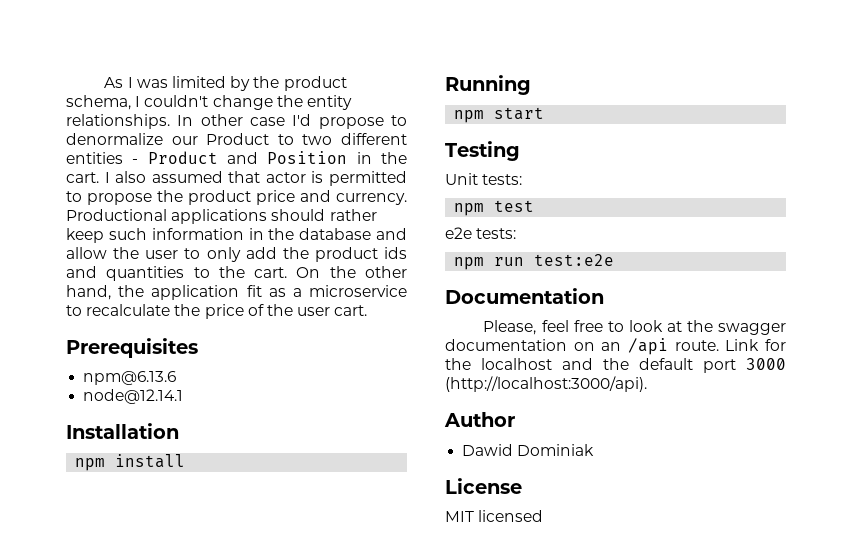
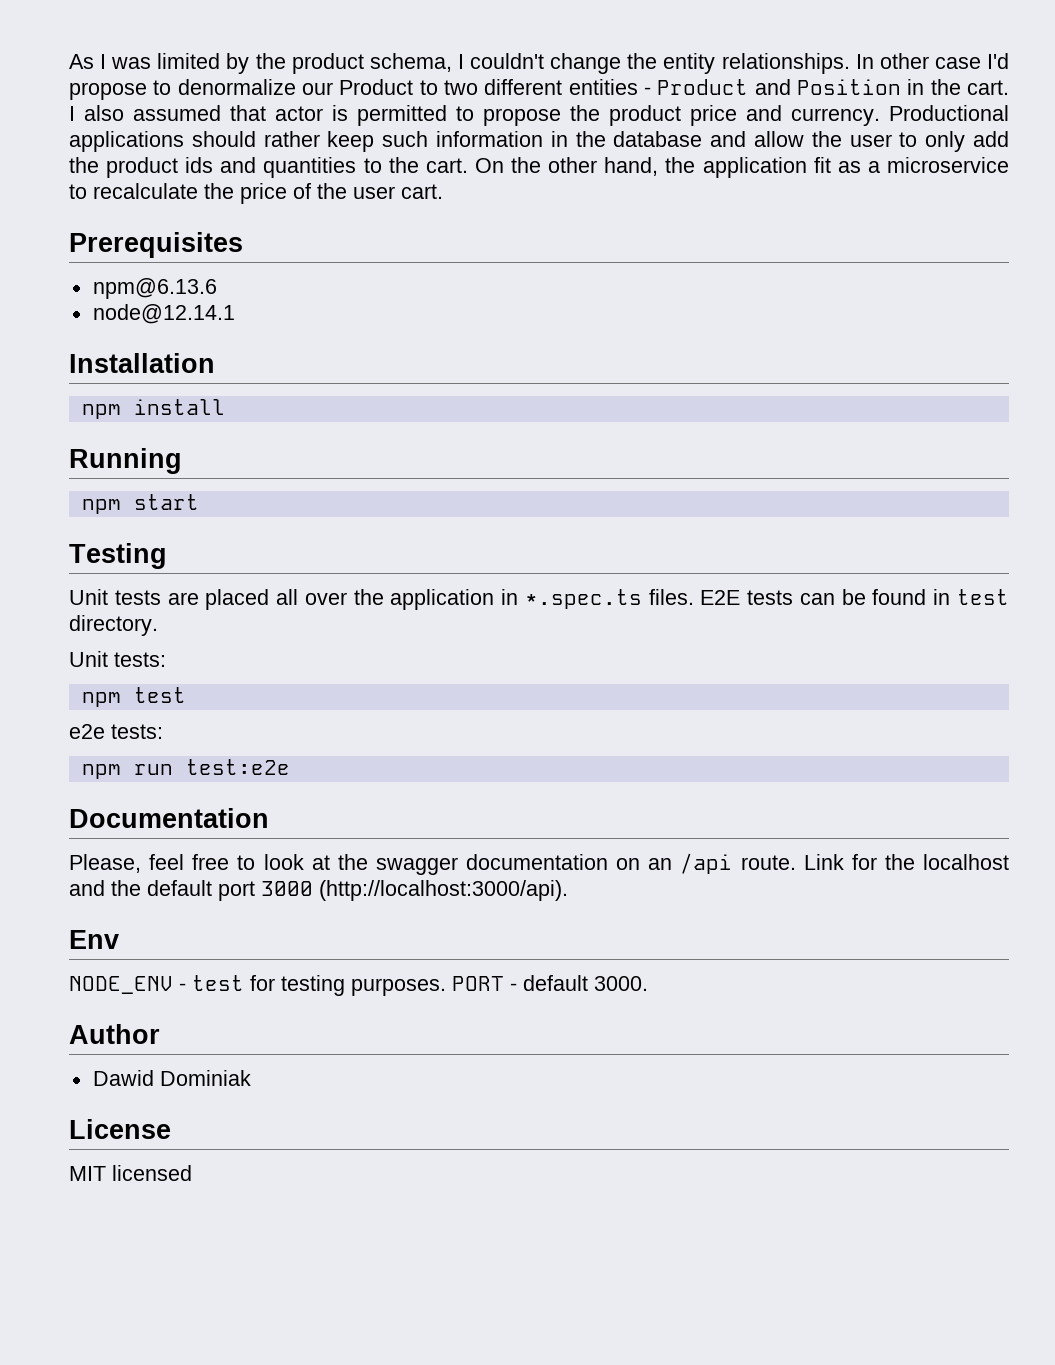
+ Unit tests are placed all over the application in *.spec.ts files. E2E tests can be found in test directory.
+ Env
+ NODE_ENV - test for testing purposes. PORT - default 3000.

